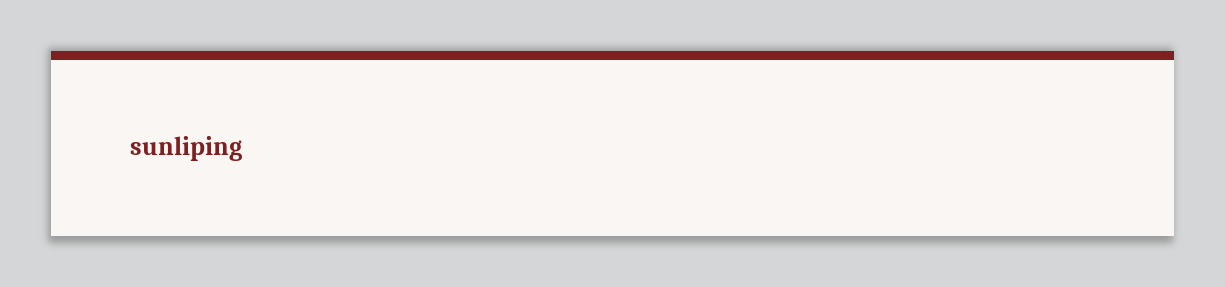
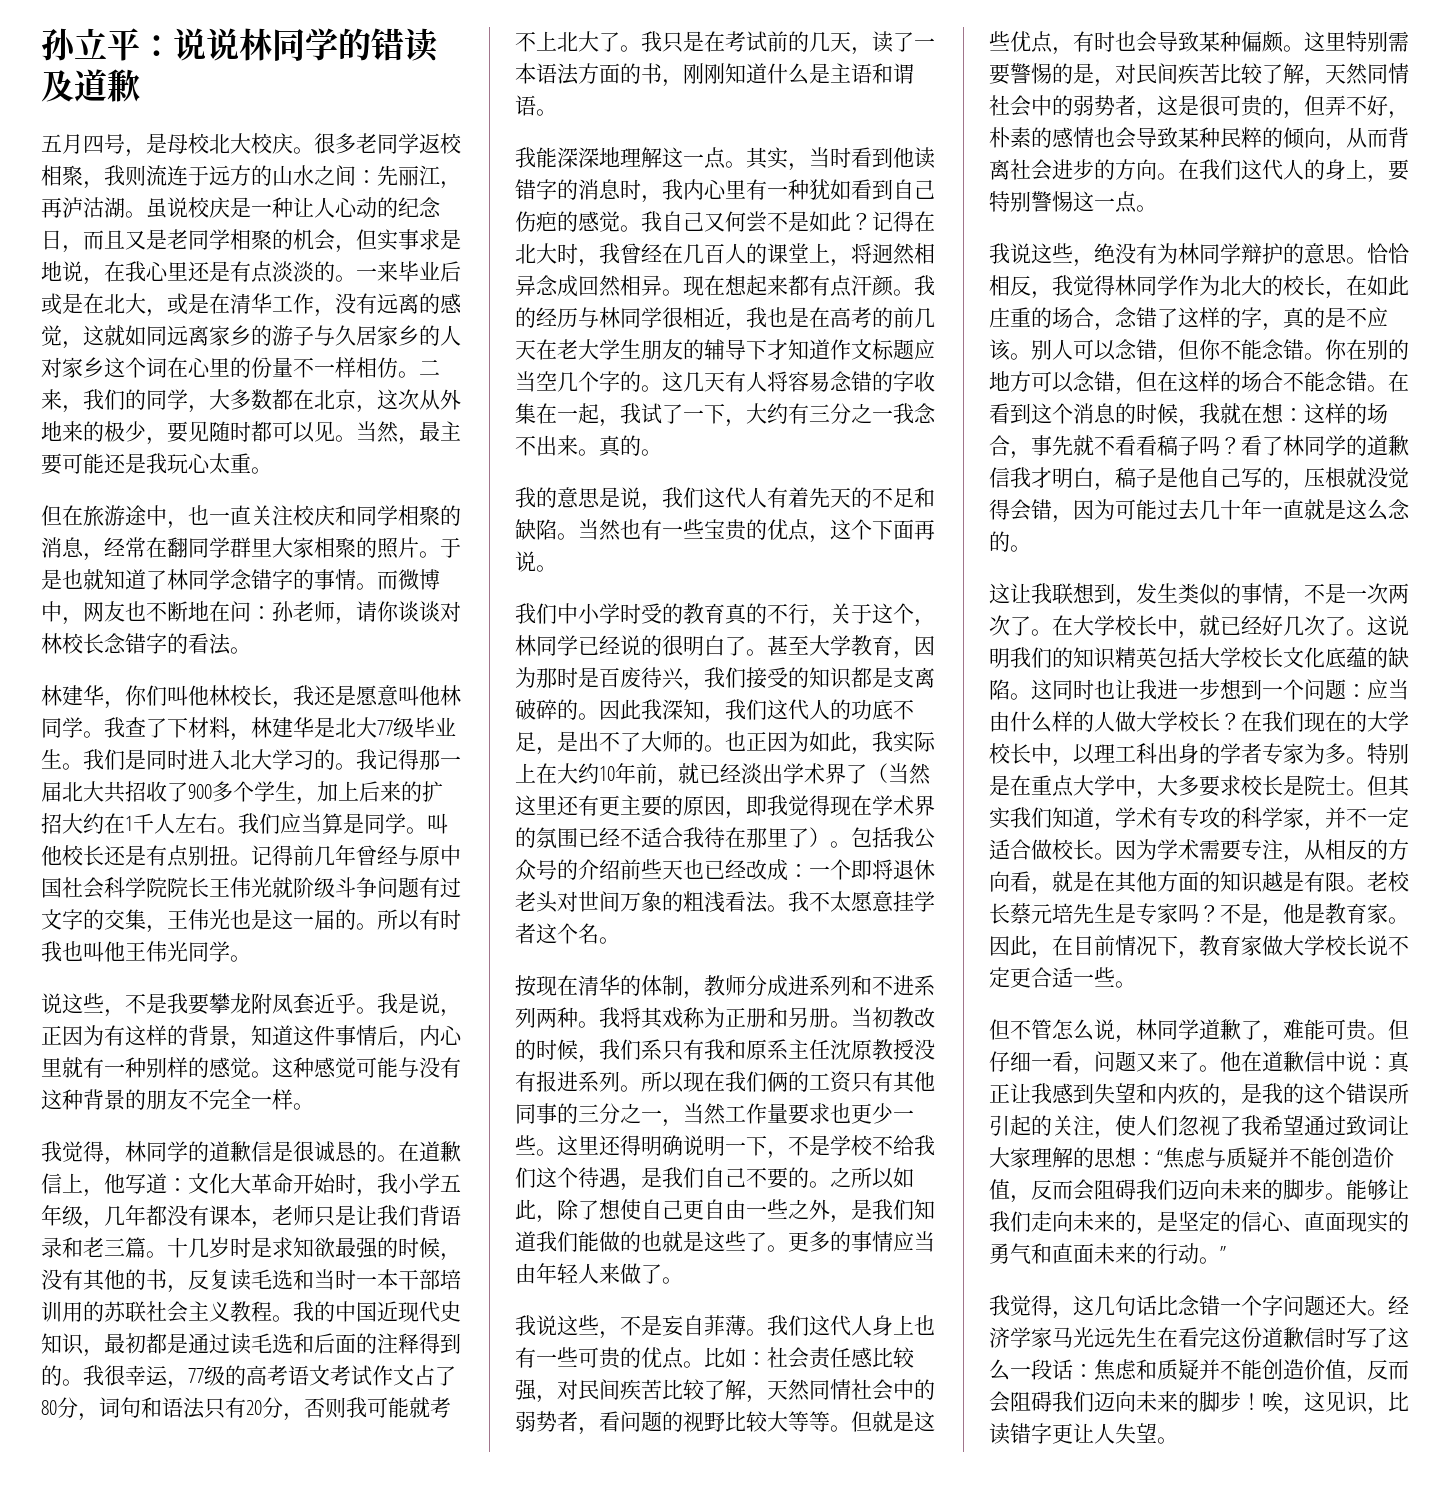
- sunliping
+ 孙立平：说说林同学的错读及道歉
+ 五月四号，是母校北大校庆。很多老同学返校相聚，我则流连于远方的山水之间：先丽江，再泸沽湖。虽说校庆是一种让人心动的纪念日，而且又是老同学相聚的机会，但实事求是地说，在我心里还是有点淡淡的。一来毕业后或是在北大，或是在清华工作，没有远离的感觉，这就如同远离家乡的游子与久居家乡的人对家乡这个词在心里的份量不一样相仿。二来，我们的同学，大多数都在北京，这次从外地来的极少，要见随时都可以见。当然，最主要可能还是我玩心太重。
+ 但在旅游途中，也一直关注校庆和同学相聚的消息，经常在翻同学群里大家相聚的照片。于是也就知道了林同学念错字的事情。而微博中，网友也不断地在问：孙老师，请你谈谈对林校长念错字的看法。
+ 林建华，你们叫他林校长，我还是愿意叫他林同学。我查了下材料，林建华是北大77级毕业生。我们是同时进入北大学习的。我记得那一届北大共招收了900多个学生，加上后来的扩招大约在1千人左右。我们应当算是同学。叫他校长还是有点别扭。记得前几年曾经与原中国社会科学院院长王伟光就阶级斗争问题有过文字的交集，王伟光也是这一届的。所以有时我也叫他王伟光同学。
+ 说这些，不是我要攀龙附凤套近乎。我是说，正因为有这样的背景，知道这件事情后，内心里就有一种别样的感觉。这种感觉可能与没有这种背景的朋友不完全一样。
+ 我觉得，林同学的道歉信是很诚恳的。在道歉信上，他写道：文化大革命开始时，我小学五年级，几年都没有课本，老师只是让我们背语录和老三篇。十几岁时是求知欲最强的时候，没有其他的书，反复读毛选和当时一本干部培训用的苏联社会主义教程。我的中国近现代史知识，最初都是通过读毛选和后面的注释得到的。我很幸运，77级的高考语文考试作文占了80分，词句和语法只有20分，否则我可能就考不上北大了。我只是在考试前的几天，读了一本语法方面的书，刚刚知道什么是主语和谓语。
+ 我能深深地理解这一点。其实，当时看到他读错字的消息时，我内心里有一种犹如看到自己伤疤的感觉。我自己又何尝不是如此？记得在北大时，我曾经在几百人的课堂上，将迥然相异念成回然相异。现在想起来都有点汗颜。我的经历与林同学很相近，我也是在高考的前几天在老大学生朋友的辅导下才知道作文标题应当空几个字的。这几天有人将容易念错的字收集在一起，我试了一下，大约有三分之一我念不出来。真的。
+ 我的意思是说，我们这代人有着先天的不足和缺陷。当然也有一些宝贵的优点，这个下面再说。
+ 我们中小学时受的教育真的不行，关于这个，林同学已经说的很明白了。甚至大学教育，因为那时是百废待兴，我们接受的知识都是支离破碎的。因此我深知，我们这代人的功底不足，是出不了大师的。也正因为如此，我实际上在大约10年前，就已经淡出学术界了（当然这里还有更主要的原因，即我觉得现在学术界的氛围已经不适合我待在那里了）。包括我公众号的介绍前些天也已经改成：一个即将退休老头对世间万象的粗浅看法。我不太愿意挂学者这个名。
+ 按现在清华的体制，教师分成进系列和不进系列两种。我将其戏称为正册和另册。当初教改的时候，我们系只有我和原系主任沈原教授没有报进系列。所以现在我们俩的工资只有其他同事的三分之一，当然工作量要求也更少一些。这里还得明确说明一下，不是学校不给我们这个待遇，是我们自己不要的。之所以如此，除了想使自己更自由一些之外，是我们知道我们能做的也就是这些了。更多的事情应当由年轻人来做了。
+ 我说这些，不是妄自菲薄。我们这代人身上也有一些可贵的优点。比如：社会责任感比较强，对民间疾苦比较了解，天然同情社会中的弱势者，看问题的视野比较大等等。但就是这些优点，有时也会导致某种偏颇。这里特别需要警惕的是，对民间疾苦比较了解，天然同情社会中的弱势者，这是很可贵的，但弄不好，朴素的感情也会导致某种民粹的倾向，从而背离社会进步的方向。在我们这代人的身上，要特别警惕这一点。
+ 我说这些，绝没有为林同学辩护的意思。恰恰相反，我觉得林同学作为北大的校长，在如此庄重的场合，念错了这样的字，真的是不应该。别人可以念错，但你不能念错。你在别的地方可以念错，但在这样的场合不能念错。在看到这个消息的时候，我就在想：这样的场合，事先就不看看稿子吗？看了林同学的道歉信我才明白，稿子是他自己写的，压根就没觉得会错，因为可能过去几十年一直就是这么念的。
+ 这让我联想到，发生类似的事情，不是一次两次了。在大学校长中，就已经好几次了。这说明我们的知识精英包括大学校长文化底蕴的缺陷。这同时也让我进一步想到一个问题：应当由什么样的人做大学校长？在我们现在的大学校长中，以理工科出身的学者专家为多。特别是在重点大学中，大多要求校长是院士。但其实我们知道，学术有专攻的科学家，并不一定适合做校长。因为学术需要专注，从相反的方向看，就是在其他方面的知识越是有限。老校长蔡元培先生是专家吗？不是，他是教育家。因此，在目前情况下，教育家做大学校长说不定更合适一些。
+ 但不管怎么说，林同学道歉了，难能可贵。但仔细一看，问题又来了。他在道歉信中说：真正让我感到失望和内疚的，是我的这个错误所引起的关注，使人们忽视了我希望通过致词让大家理解的思想：“焦虑与质疑并不能创造价值，反而会阻碍我们迈向未来的脚步。能够让我们走向未来的，是坚定的信心、直面现实的勇气和直面未来的行动。”
+ 我觉得，这几句话比念错一个字问题还大。经济学家马光远先生在看完这份道歉信时写了这么一段话：焦虑和质疑并不能创造价值，反而会阻碍我们迈向未来的脚步！唉，这见识，比读错字更让人失望。

